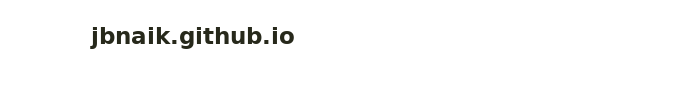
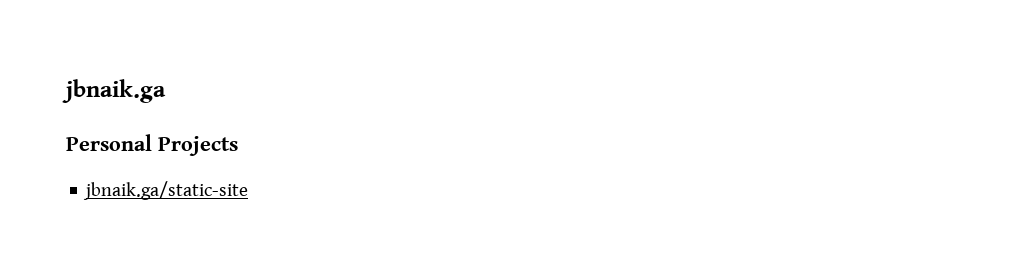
- jbnaik.github.io
+ jbnaik.ga
+ Personal Projects
+ jbnaik.ga/static-site

